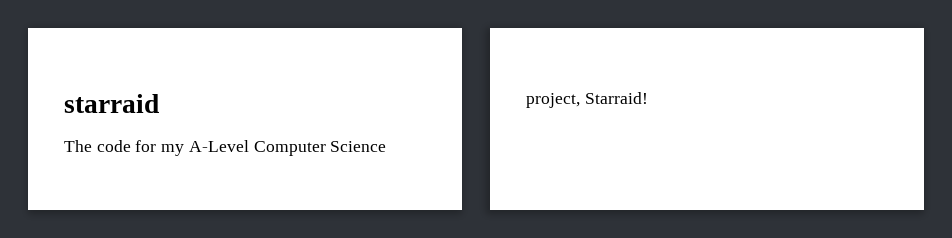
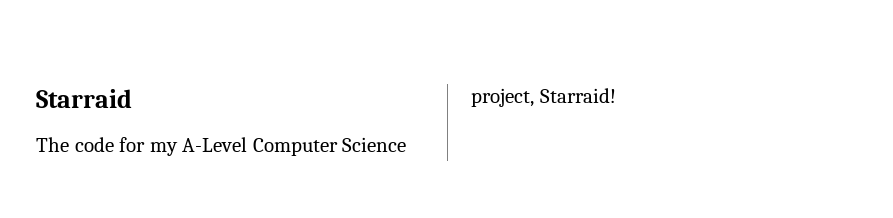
- starraid
+ Starraid

